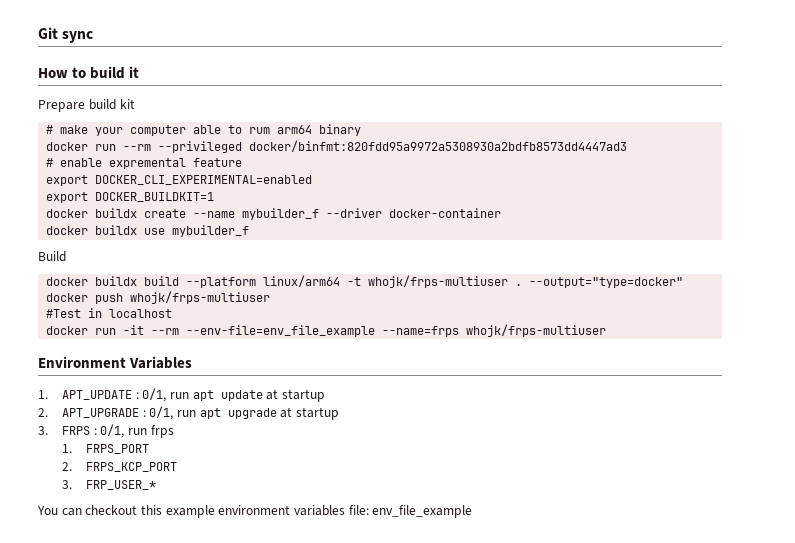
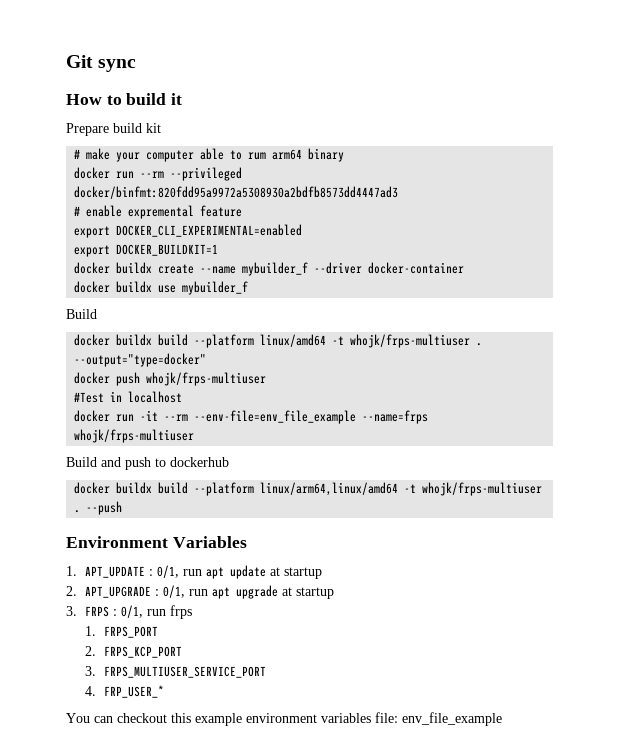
- docker buildx build --platform linux/arm64 -t whojk/frps-multiuser .
+ docker buildx build --platform linux/amd64 -t whojk/frps-multiuser .
+ Build and push to dockerhub
+ docker buildx build --platform linux/arm64,linux/amd64 -t whojk/frps-multiuser . --push
- 3. FRP_USER_*
+ 3. FRPS_MULTIUSER_SERVICE_PORT
+ 4. FRP_USER_*

